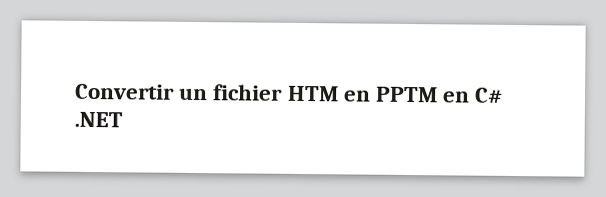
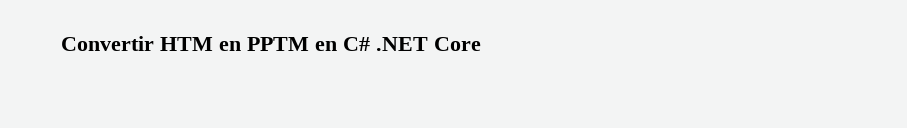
- Convertir un fichier HTM en PPTM en C# .NET
+ Convertir HTM en PPTM en C# .NET Core

